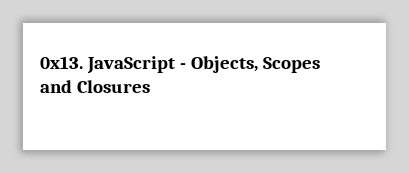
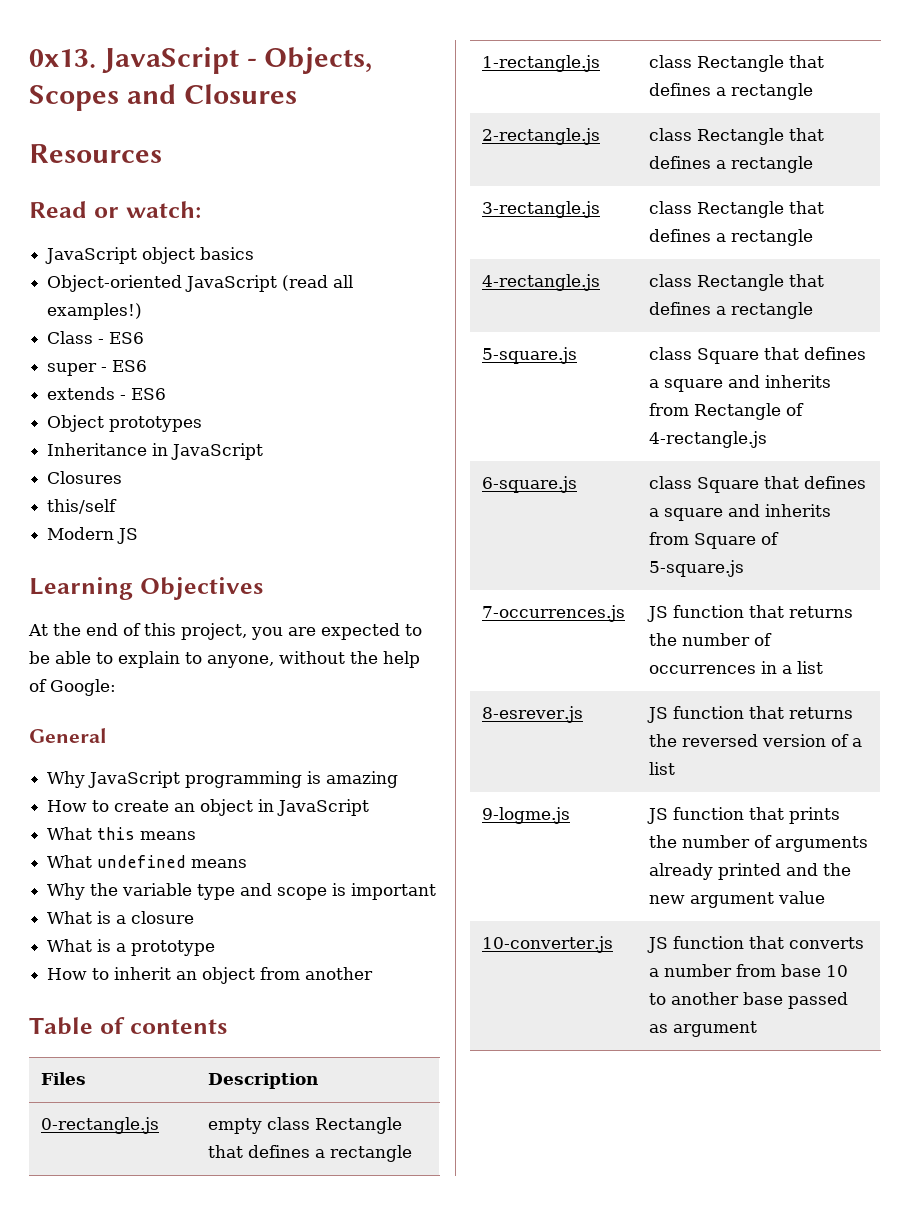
+ Resources
+ Read or watch:
+ JavaScript object basics
+ Object-oriented JavaScript (read all examples!)
+ Class - ES6
+ super - ES6
+ extends - ES6
+ Object prototypes
+ Inheritance in JavaScript
+ Closures
+ this/self
+ Modern JS
+ Learning Objectives
+ At the end of this project, you are expected to be able to explain to anyone, without the help of Google:
+ General
+ Why JavaScript programming is amazing
+ How to create an object in JavaScript
+ What this means
+ What undefined means
+ Why the variable type and scope is important
+ What is a closure
+ What is a prototype
+ How to inherit an object from another
+ Table of contents
+ Files | Description
+ 0-rectangle.js | empty class Rectangle that defines a rectangle
+ 1-rectangle.js | class Rectangle that defines a rectangle
+ 2-rectangle.js | class Rectangle that defines a rectangle
+ 3-rectangle.js | class Rectangle that defines a rectangle
+ 4-rectangle.js | class Rectangle that defines a rectangle
+ 5-square.js | class Square that defines a square and inherits from Rectangle of 4-rectangle.js
+ 6-square.js | class Square that defines a square and inherits from Square of 5-square.js
+ 7-occurrences.js | JS function that returns the number of occurrences in a list
+ 8-esrever.js | JS function that returns the reversed version of a list
+ 9-logme.js | JS function that prints the number of arguments already printed and the new argument value
+ 10-converter.js | JS function that converts a number from base 10 to another base passed as argument

